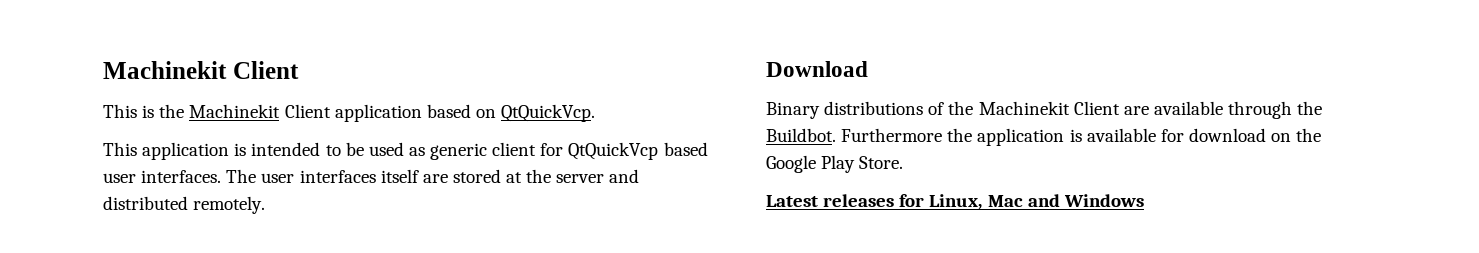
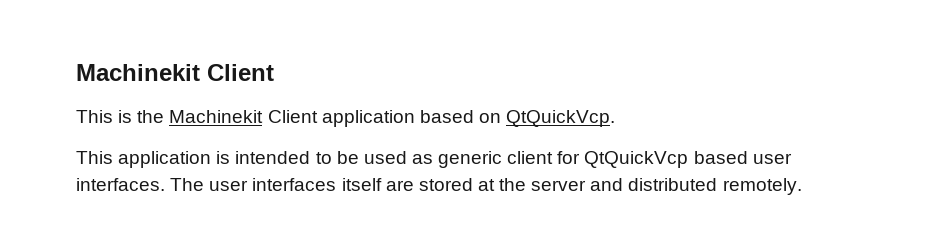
- Download
- Binary distributions of the Machinekit Client are available through the Buildbot. Furthermore the application is available for download on the Google Play Store.
- Latest releases for Linux, Mac and Windows

